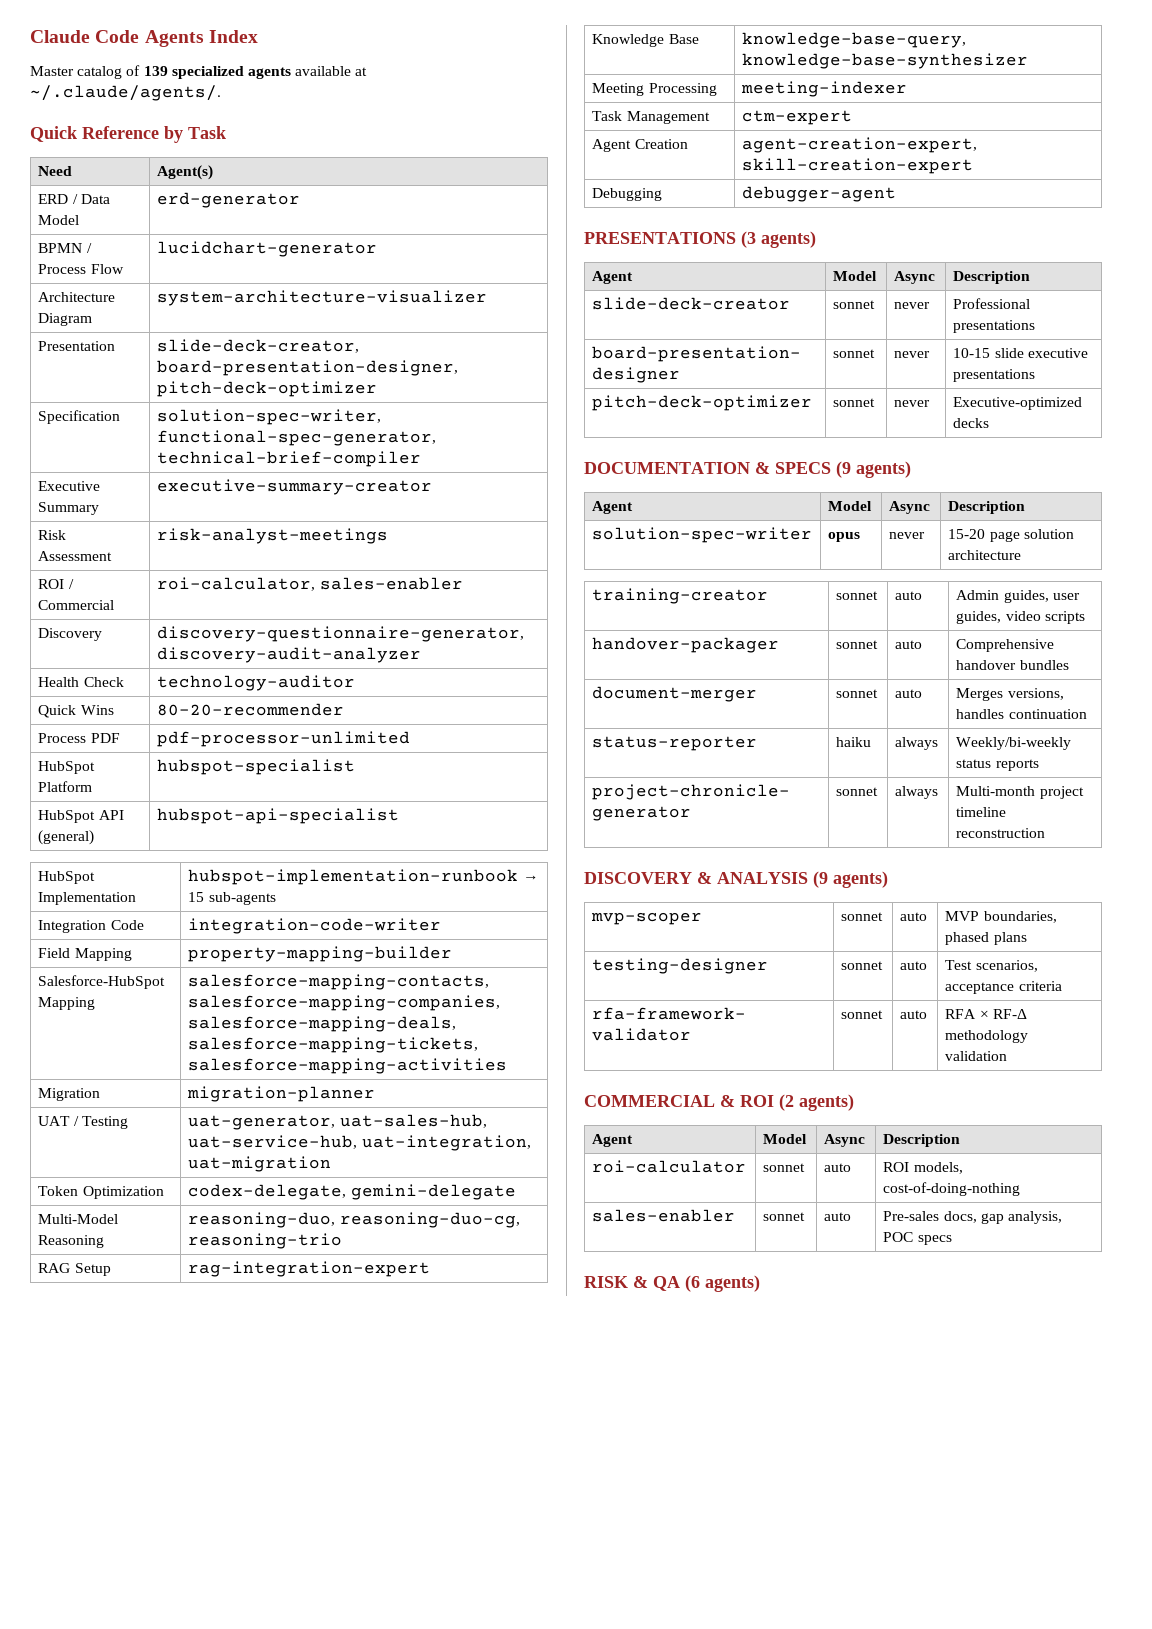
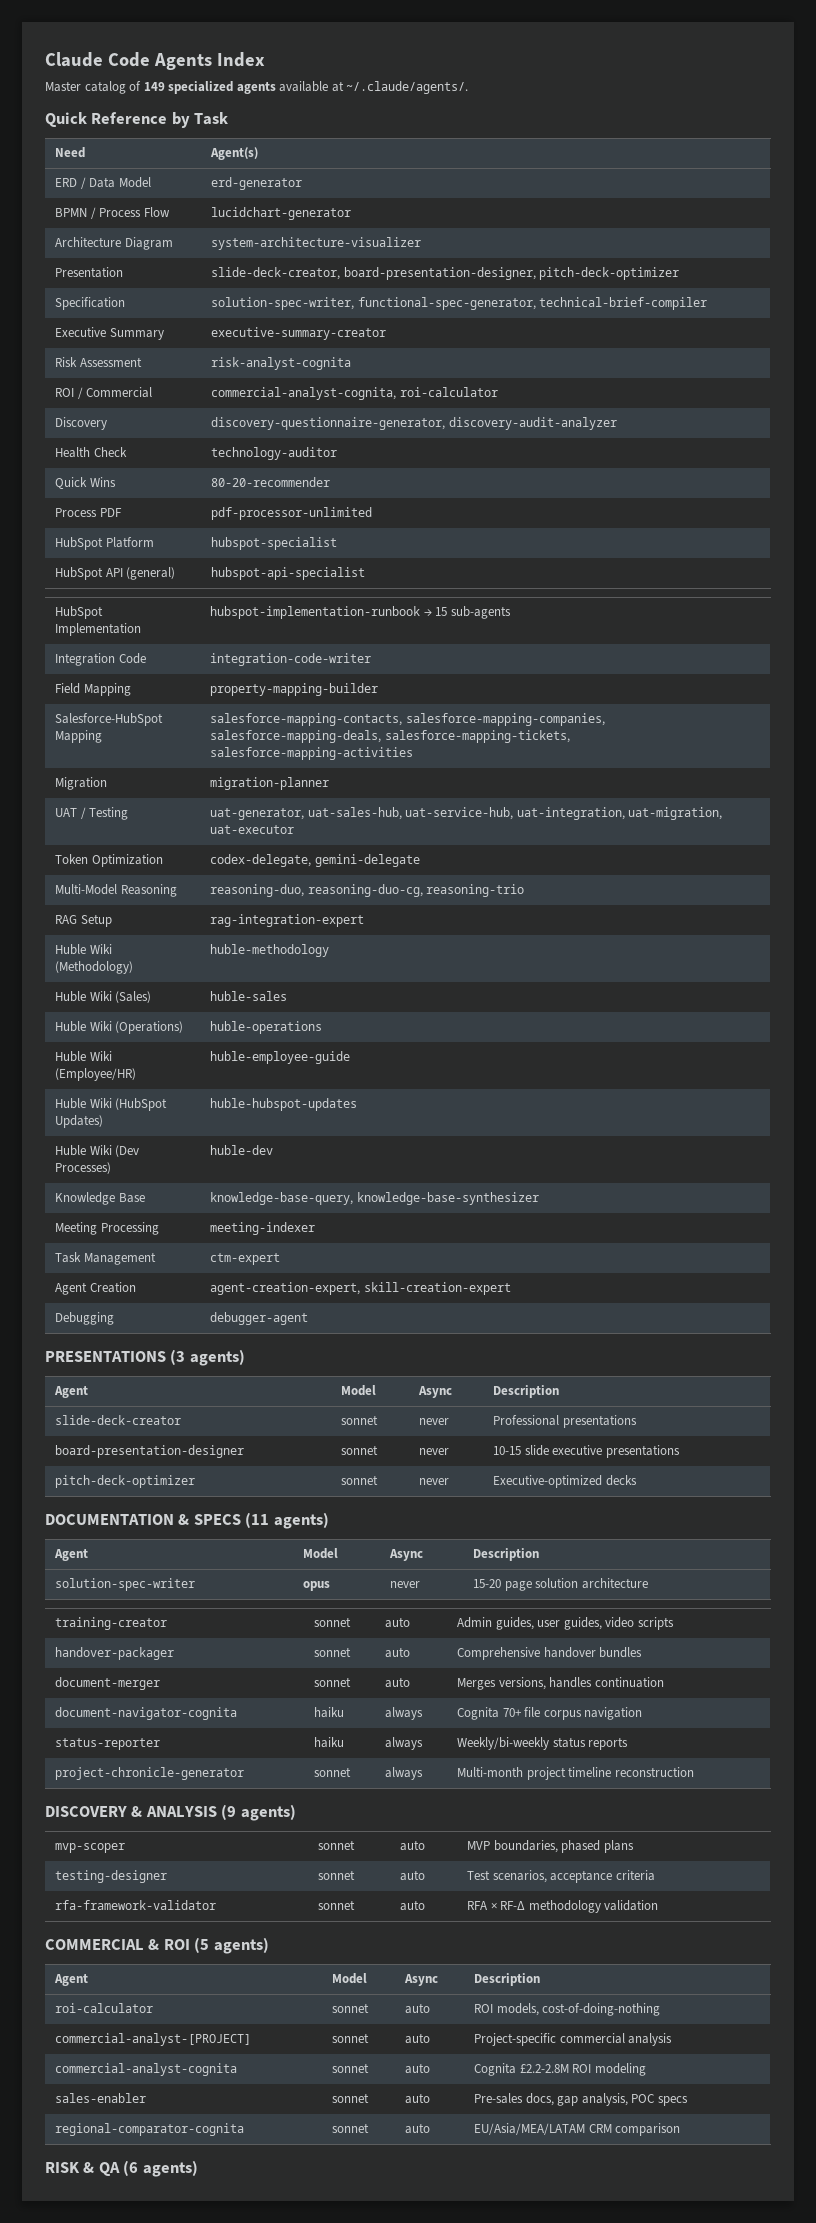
- Master catalog of 139 specialized agents available at ~/.claude/agents/.
+ Master catalog of 149 specialized agents available at ~/.claude/agents/.
- Risk Assessment | risk-analyst-meetings
+ Risk Assessment | risk-analyst-cognita
- ROI / Commercial | roi-calculator, sales-enabler
+ ROI / Commercial | commercial-analyst-cognita, roi-calculator
- UAT / Testing | uat-generator, uat-sales-hub, uat-service-hub, uat-integration, uat-migration
+ UAT / Testing | uat-generator, uat-sales-hub, uat-service-hub, uat-integration, uat-migration, uat-executor
+ Huble Wiki (Methodology) | huble-methodology
+ Huble Wiki (Sales) | huble-sales
+ Huble Wiki (Operations) | huble-operations
+ Huble Wiki (Employee/HR) | huble-employee-guide
+ Huble Wiki (HubSpot Updates) | huble-hubspot-updates
+ Huble Wiki (Dev Processes) | huble-dev
- DOCUMENTATION & SPECS (9 agents)
+ DOCUMENTATION & SPECS (11 agents)
+ document-navigator-cognita | haiku | always | Cognita 70+ file corpus navigation
- COMMERCIAL & ROI (2 agents)
+ COMMERCIAL & ROI (5 agents)
+ commercial-analyst-[PROJECT] | sonnet | auto | Project-specific commercial analysis
+ commercial-analyst-cognita | sonnet | auto | Cognita £2.2-2.8M ROI modeling
+ regional-comparator-cognita | sonnet | auto | EU/Asia/MEA/LATAM CRM comparison

